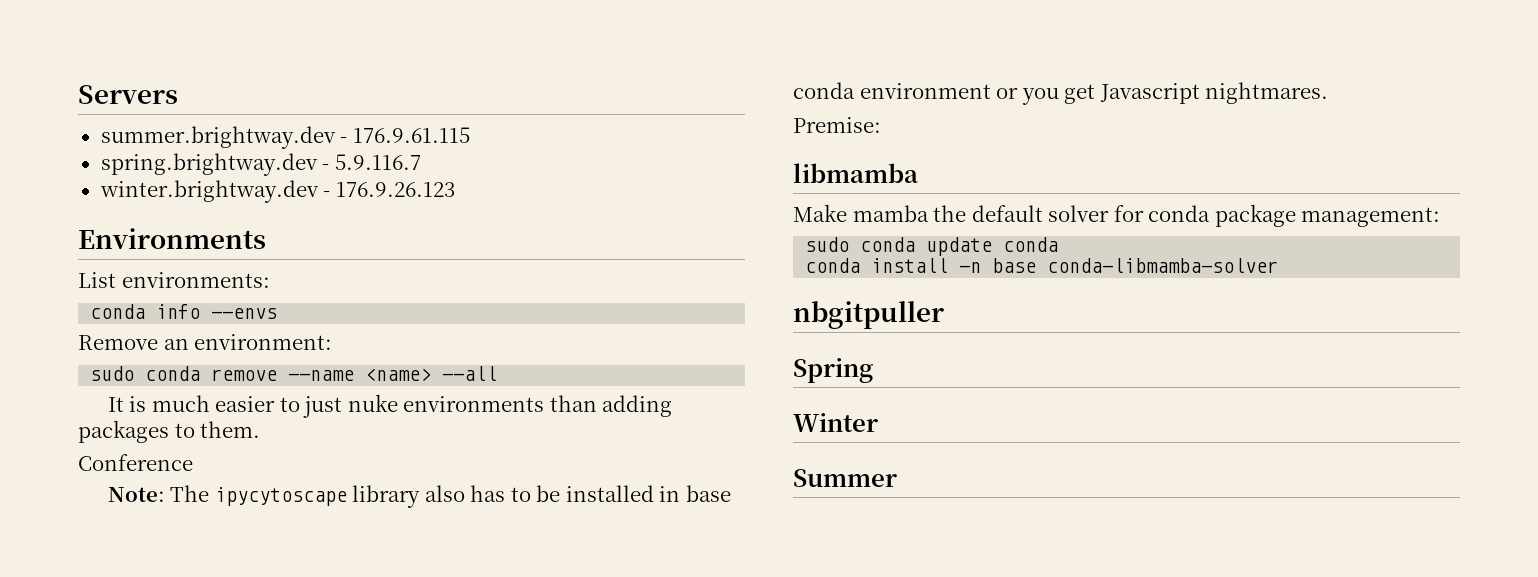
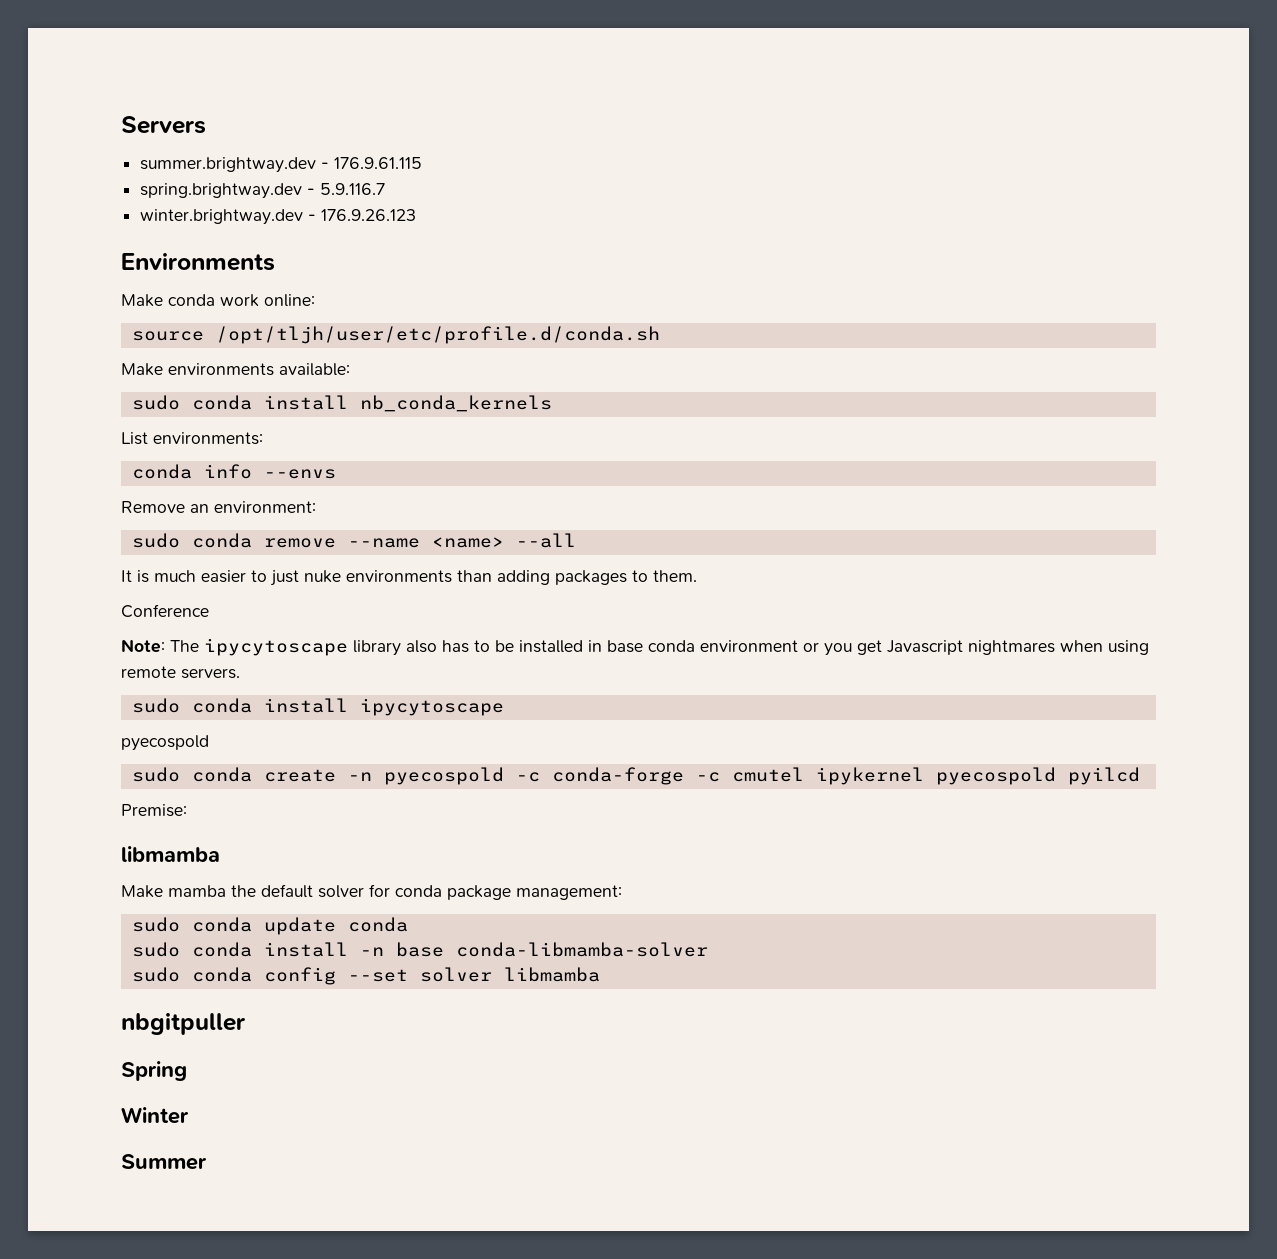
+ Make conda work online:
+ source /opt/tljh/user/etc/profile.d/conda.sh
+ Make environments available:
+ sudo conda install nb_conda_kernels
- Note: The ipycytoscape library also has to be installed in base conda environment or you get Javascript nightmares.
+ Note: The ipycytoscape library also has to be installed in base conda environment or you get Javascript nightmares when using remote servers.
+ sudo conda install ipycytoscape
+ pyecospold
+ sudo conda create -n pyecospold -c conda-forge -c cmutel ipykernel pyecospold pyilcd
- conda install -n base conda-libmamba-solver
+ sudo conda install -n base conda-libmamba-solver
+ sudo conda config --set solver libmamba

